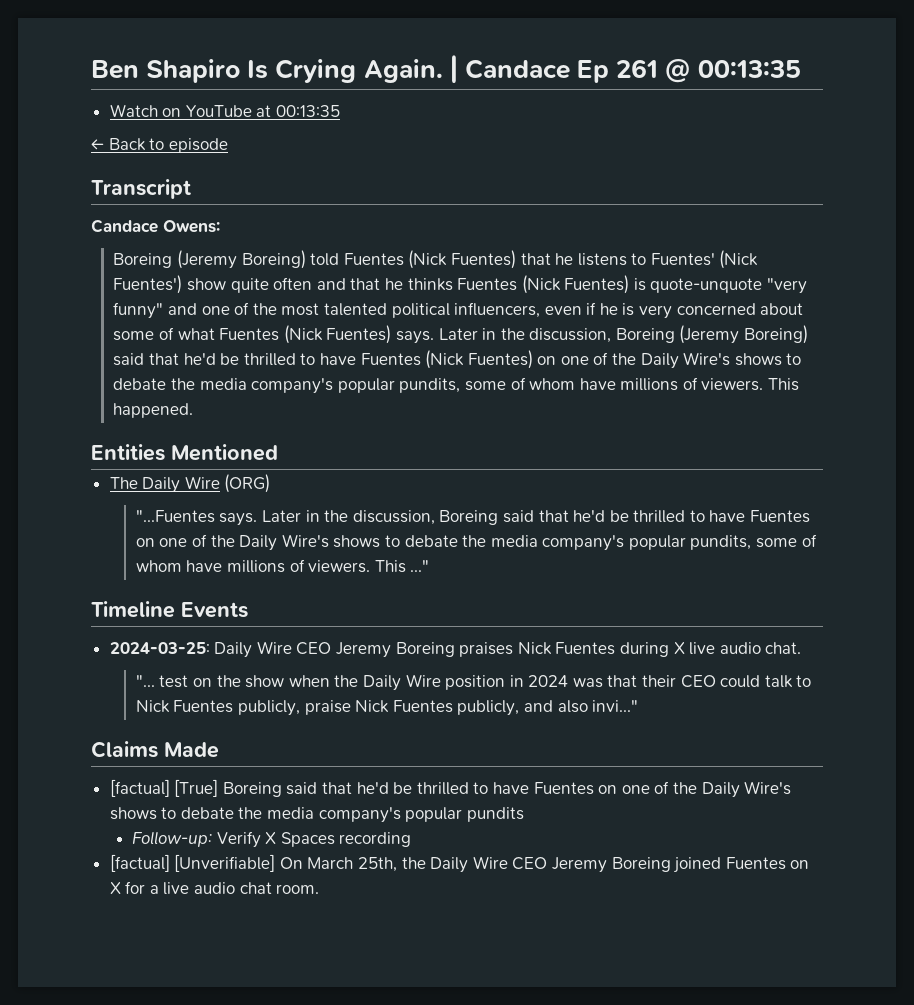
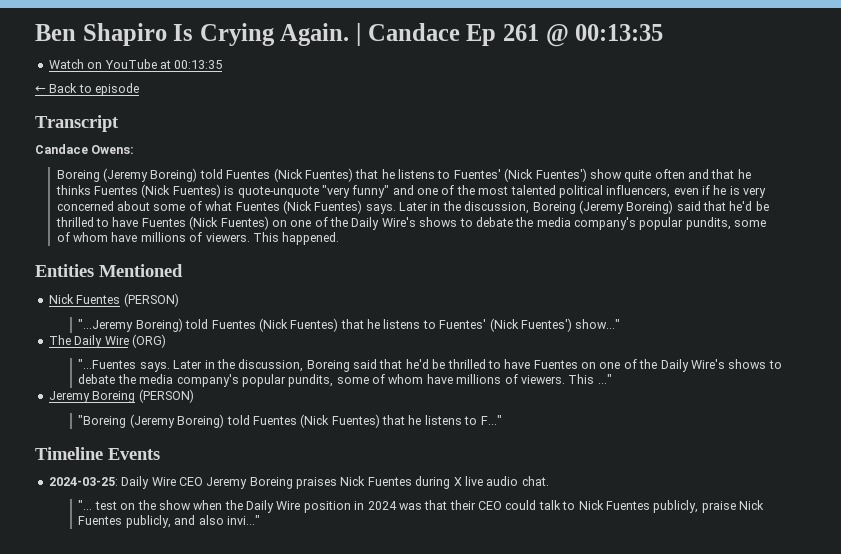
+ Nick Fuentes (PERSON)
+ "...Jeremy Boreing) told Fuentes (Nick Fuentes) that he listens to Fuentes' (Nick Fuentes') show..."
+ Jeremy Boreing (PERSON)
+ "Boreing (Jeremy Boreing) told Fuentes (Nick Fuentes) that he listens to F..."
- Claims Made
- [factual] [True] Boreing said that he'd be thrilled to have Fuentes on one of the Daily Wire's shows to debate the media company's popular pundits
- Follow-up: Verify X Spaces recording
- [factual] [Unverifiable] On March 25th, the Daily Wire CEO Jeremy Boreing joined Fuentes on X for a live audio chat room.

